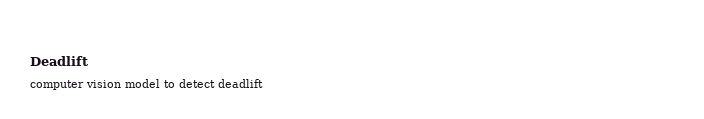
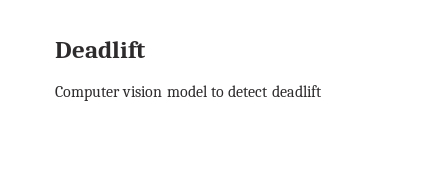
- computer vision model to detect deadlift
+ Computer vision model to detect deadlift

